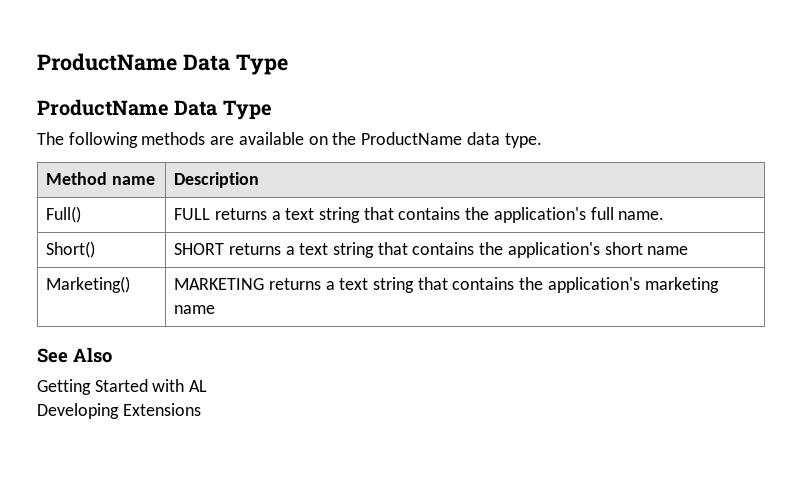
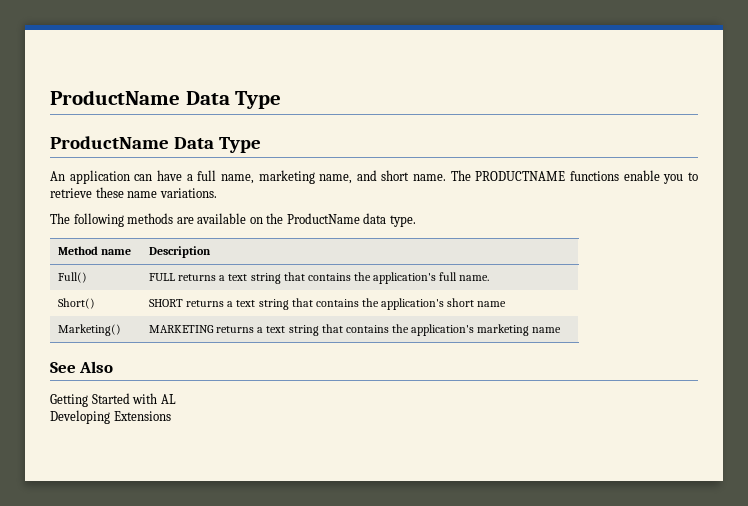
+ An application can have a full name, marketing name, and short name. The PRODUCTNAME functions enable you to retrieve these name variations.

